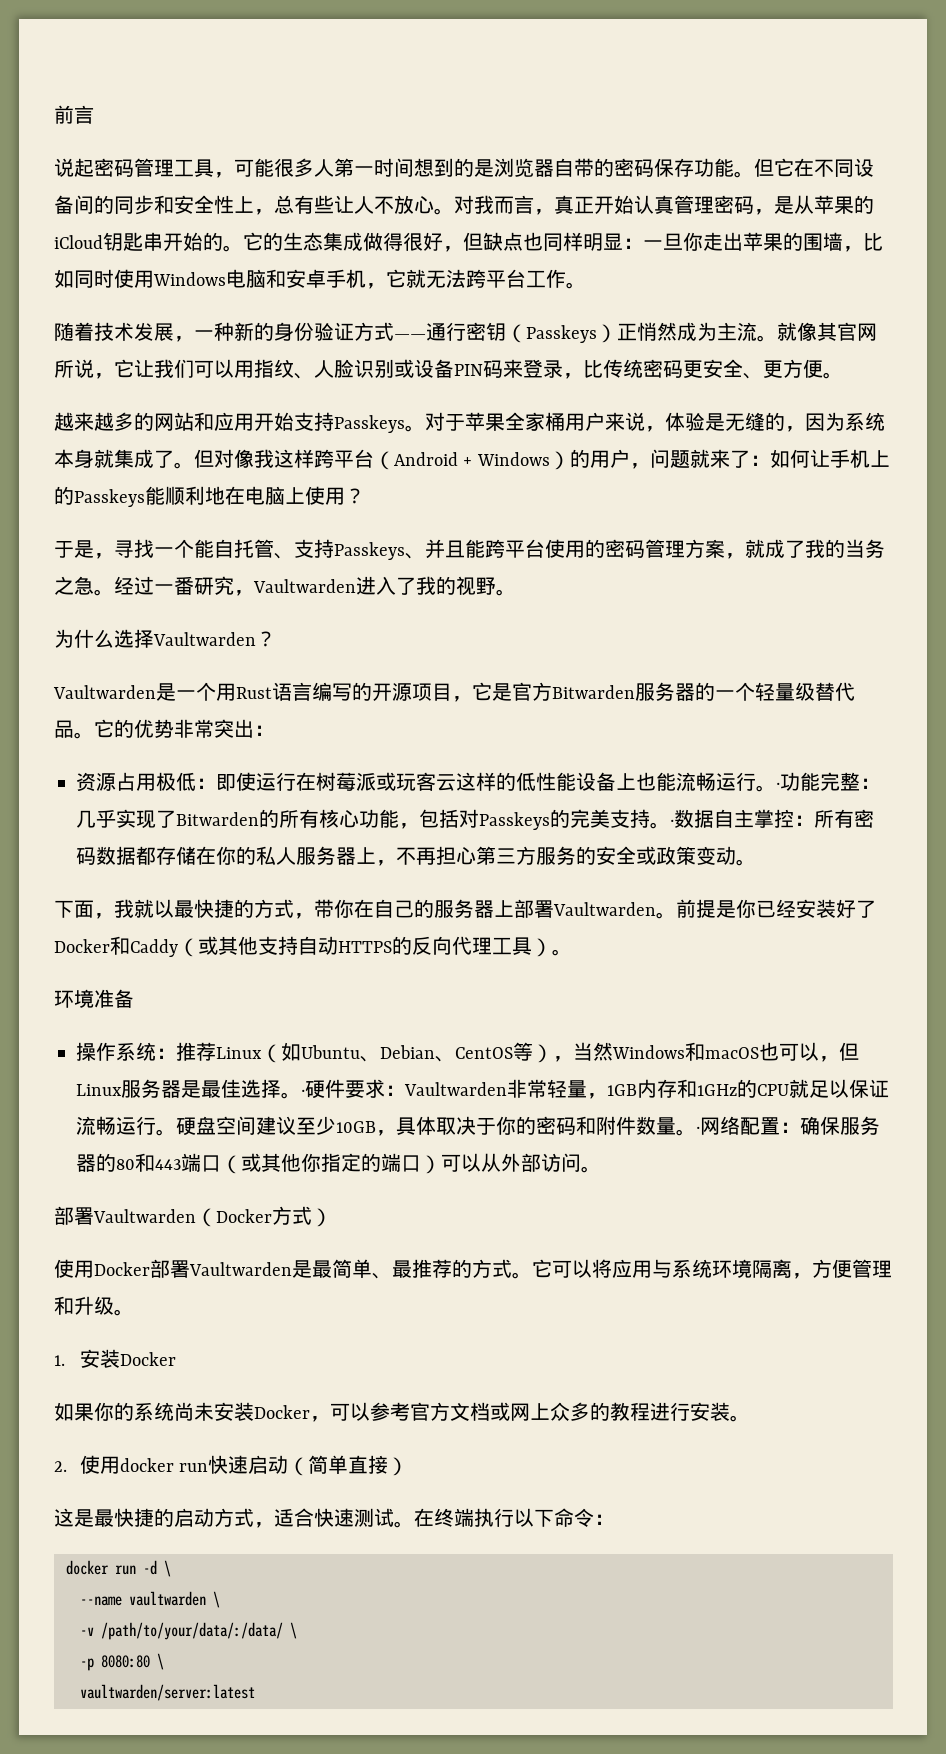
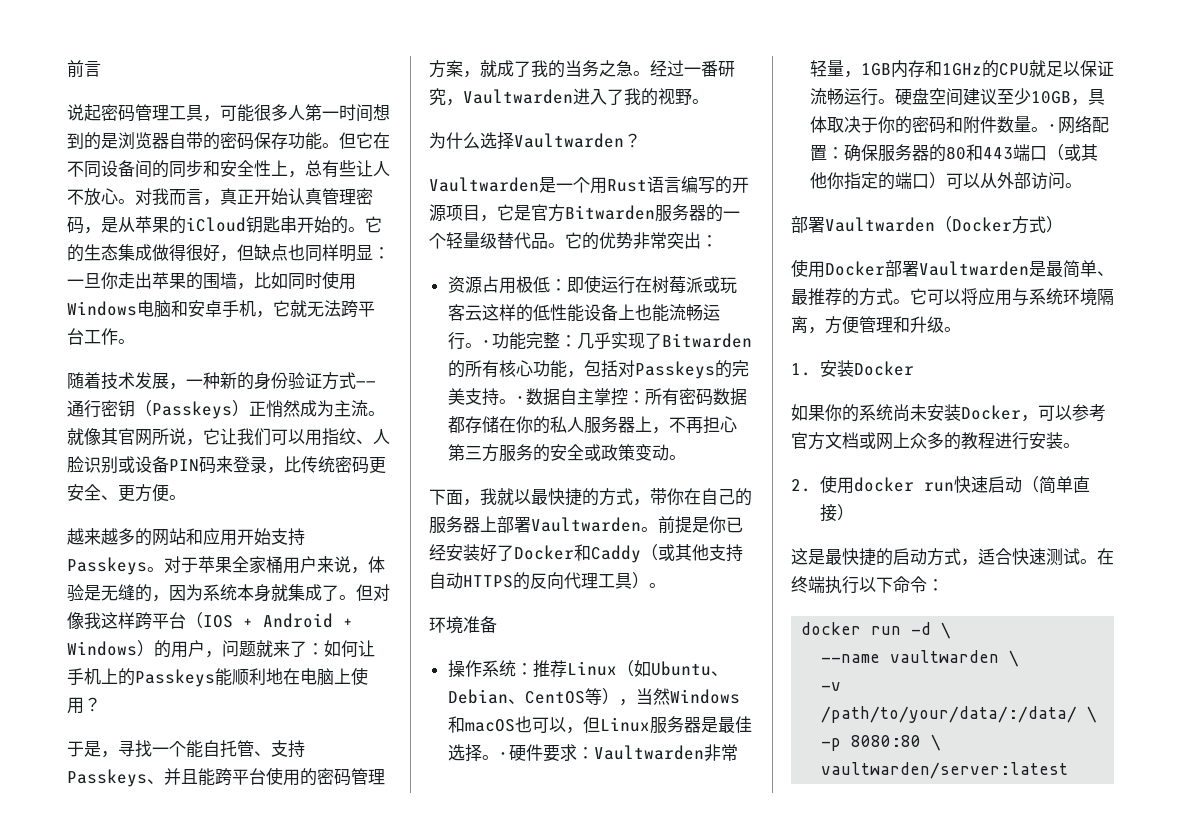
- 但对像我这样跨平台（Android + Windows）的用户，问题就来了：如何让手机上的Passkeys能顺利地在电脑上使用？
+ 但对像我这样跨平台（IOS + Android + Windows）的用户，问题就来了：如何让手机上的Passkeys能顺利地在电脑上使用？

